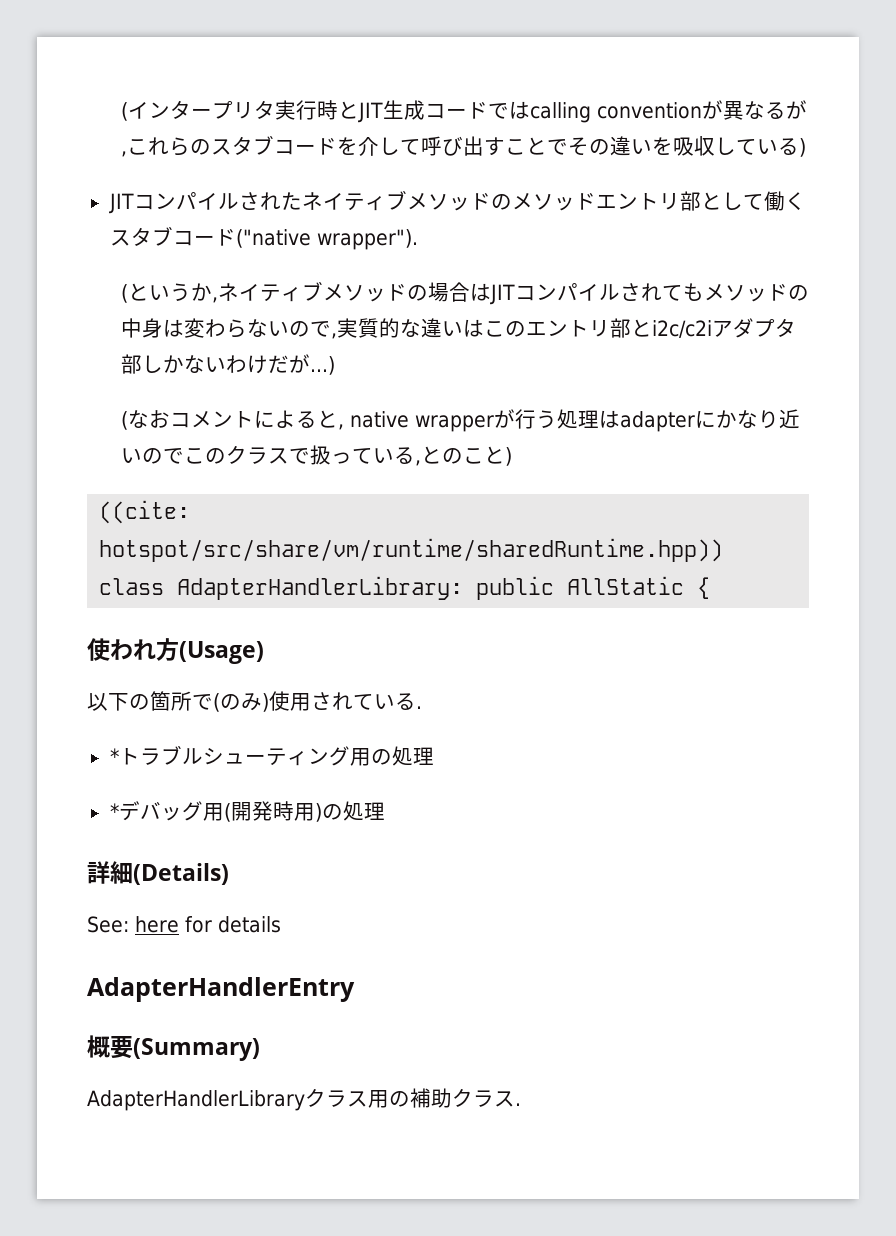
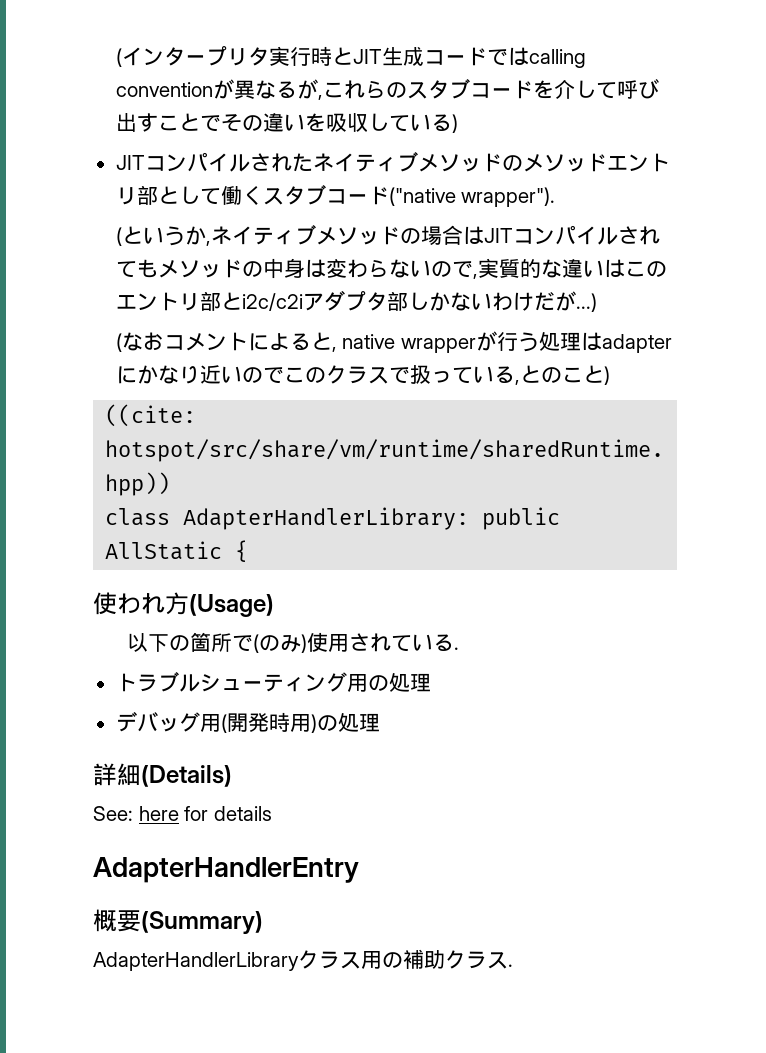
- *トラブルシューティング用の処理
+ トラブルシューティング用の処理
- *デバッグ用(開発時用)の処理
+ デバッグ用(開発時用)の処理

